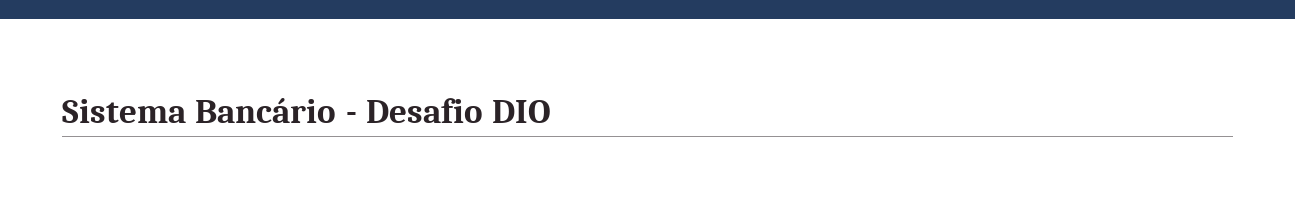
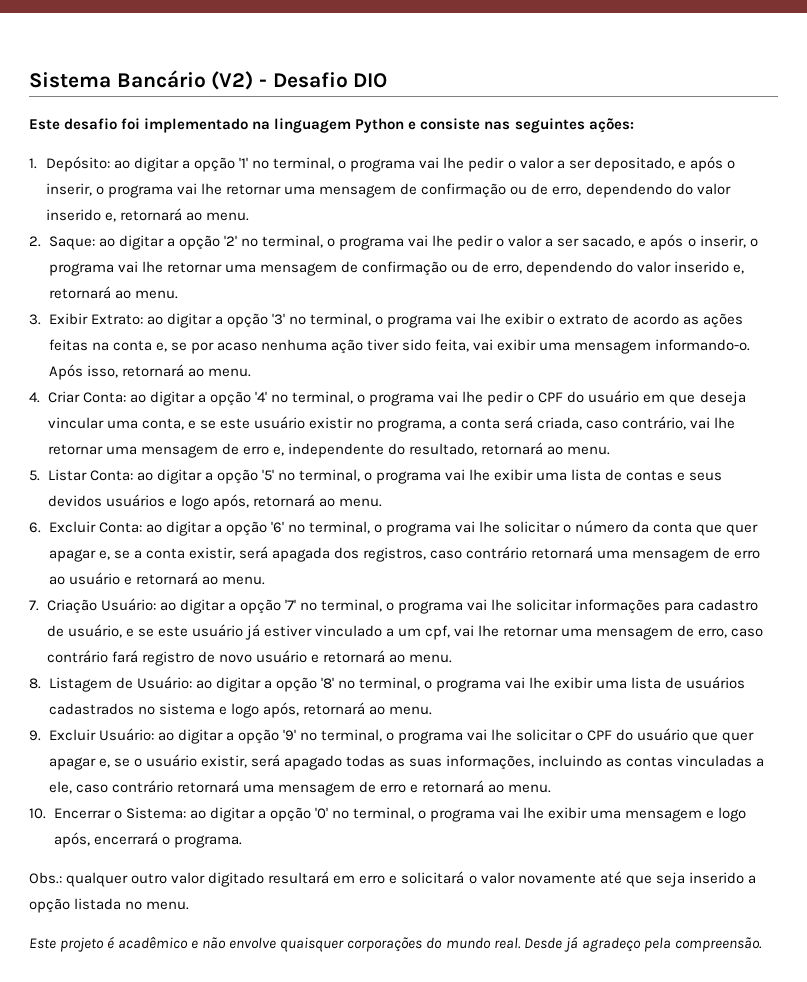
- Sistema Bancário - Desafio DIO
+ Sistema Bancário (V2) - Desafio DIO
+ Este desafio foi implementado na linguagem Python e consiste nas seguintes ações:
+ 1. Depósito: ao digitar a opção '1' no terminal, o programa vai lhe pedir o valor a ser depositado, e após o inserir, o programa vai lhe retornar uma mensagem de confirmação ou de erro, dependendo do valor inserido e, retornará ao menu.
+ 2. Saque: ao digitar a opção '2' no terminal, o programa vai lhe pedir o valor a ser sacado, e após o inserir, o programa vai lhe retornar uma mensagem de confirmação ou de erro, dependendo do valor inserido e, retornará ao menu.
+ 3. Exibir Extrato: ao digitar a opção '3' no terminal, o programa vai lhe exibir o extrato de acordo as ações feitas na conta e, se por acaso nenhuma ação tiver sido feita, vai exibir uma mensagem informando-o. Após isso, retornará ao menu.
+ 4. Criar Conta: ao digitar a opção '4' no terminal, o programa vai lhe pedir o CPF do usuário em que deseja vincular uma conta, e se este usuário existir no programa, a conta será criada, caso contrário, vai lhe retornar uma mensagem de erro e, independente do resultado, retornará ao menu.
+ 5. Listar Conta: ao digitar a opção '5' no terminal, o programa vai lhe exibir uma lista de contas e seus devidos usuários e logo após, retornará ao menu.
+ 6. Excluir Conta: ao digitar a opção '6' no terminal, o programa vai lhe solicitar o número da conta que quer apagar e, se a conta existir, será apagada dos registros, caso contrário retornará uma mensagem de erro ao usuário e retornará ao menu.
+ 7. Criação Usuário: ao digitar a opção '7' no terminal, o programa vai lhe solicitar informações para cadastro de usuário, e se este usuário já estiver vinculado a um cpf, vai lhe retornar uma mensagem de erro, caso contrário fará registro de novo usuário e retornará ao menu.
+ 8. Listagem de Usuário: ao digitar a opção '8' no terminal, o programa vai lhe exibir uma lista de usuários cadastrados no sistema e logo após, retornará ao menu.
+ 9. Excluir Usuário: ao digitar a opção '9' no terminal, o programa vai lhe solicitar o CPF do usuário que quer apagar e, se o usuário existir, será apagado todas as suas informações, incluindo as contas vinculadas a ele, caso contrário retornará uma mensagem de erro e retornará ao menu.
+ 10. Encerrar o Sistema: ao digitar a opção '0' no terminal, o programa vai lhe exibir uma mensagem e logo após, encerrará o programa.
+ Obs.: qualquer outro valor digitado resultará em erro e solicitará o valor novamente até que seja inserido a opção listada no menu.
+ Este projeto é acadêmico e não envolve quaisquer corporações do mundo real. Desde já agradeço pela compreensão.

